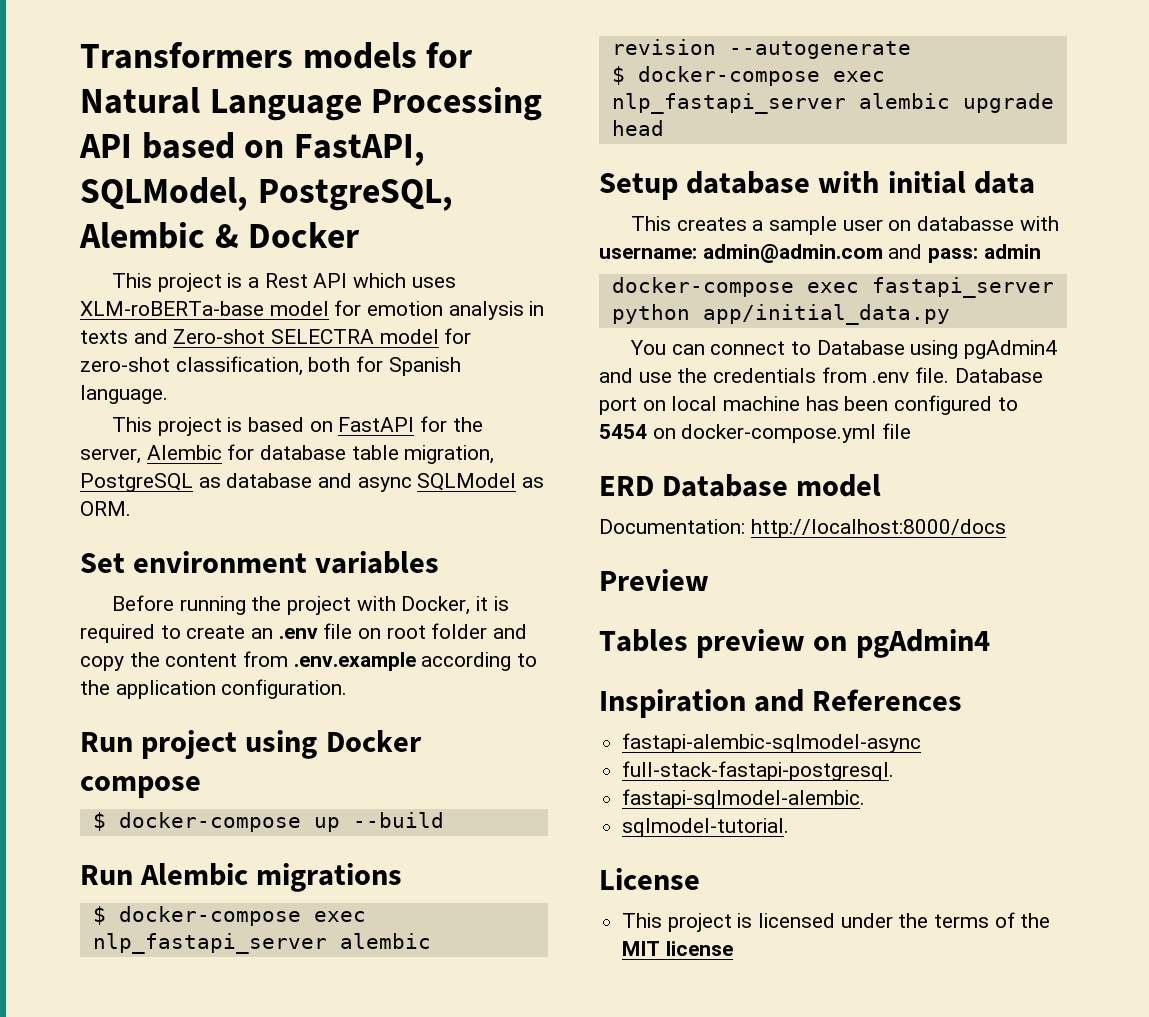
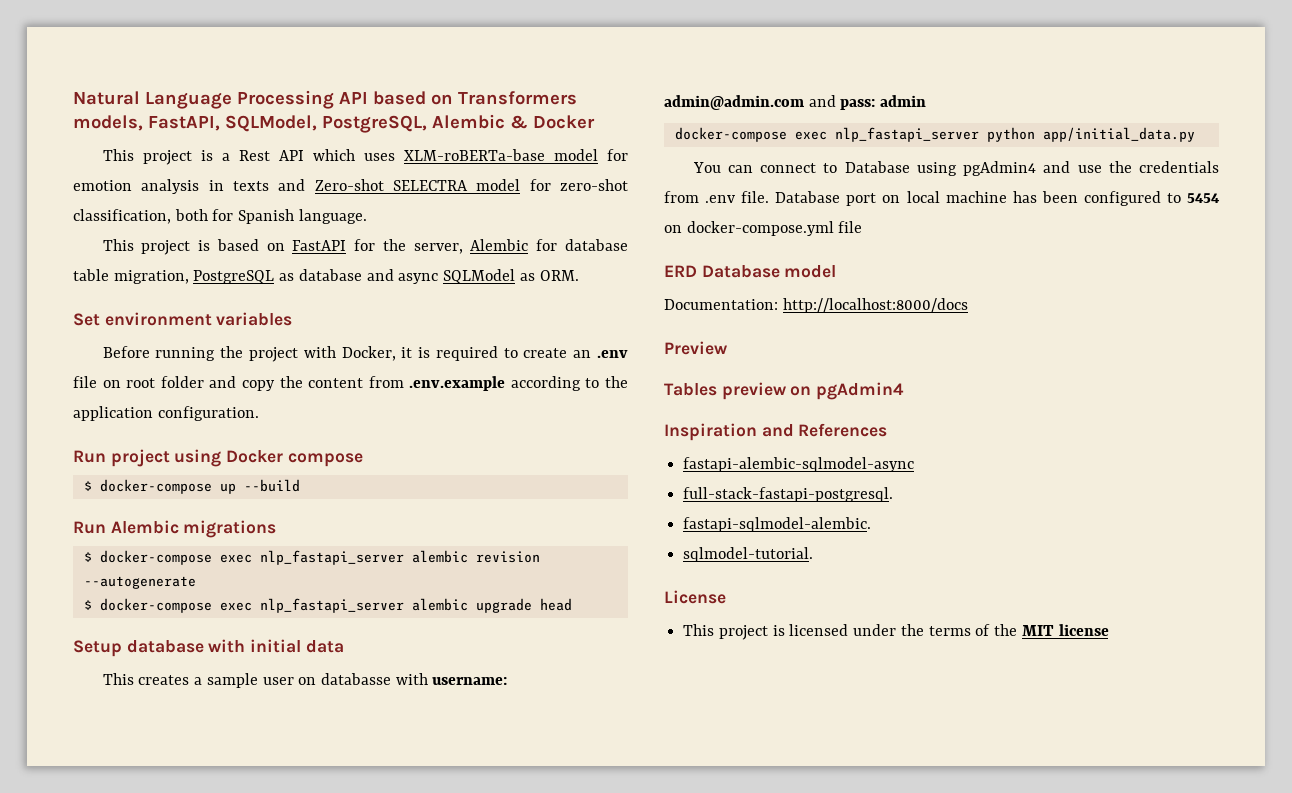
- Transformers models for Natural Language Processing API based on FastAPI, SQLModel, PostgreSQL, Alembic & Docker
+ Natural Language Processing API based on Transformers models, FastAPI, SQLModel, PostgreSQL, Alembic & Docker
- docker-compose exec fastapi_server python app/initial_data.py
+ docker-compose exec nlp_fastapi_server python app/initial_data.py

